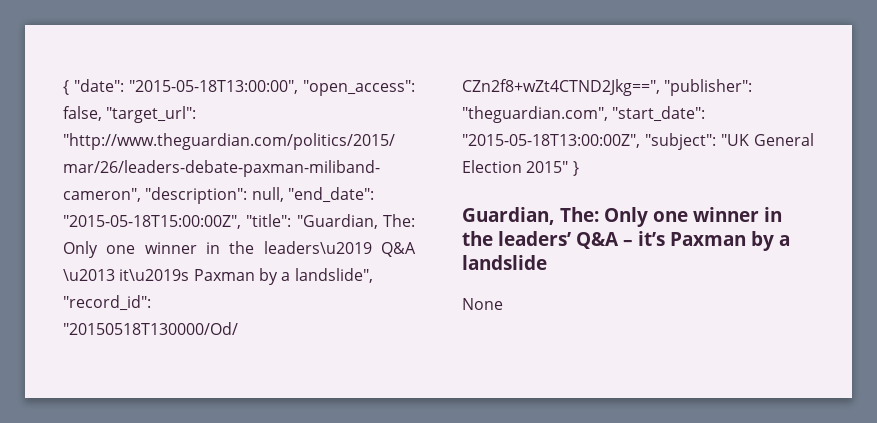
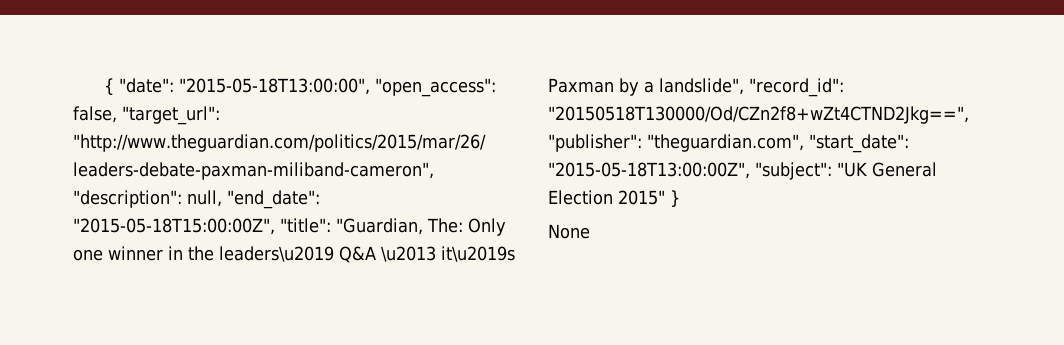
- Guardian, The: Only one winner in the leaders’ Q&A – it’s Paxman by a landslide

